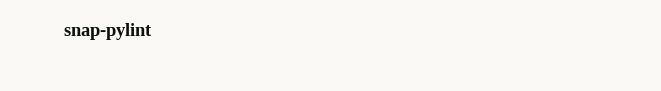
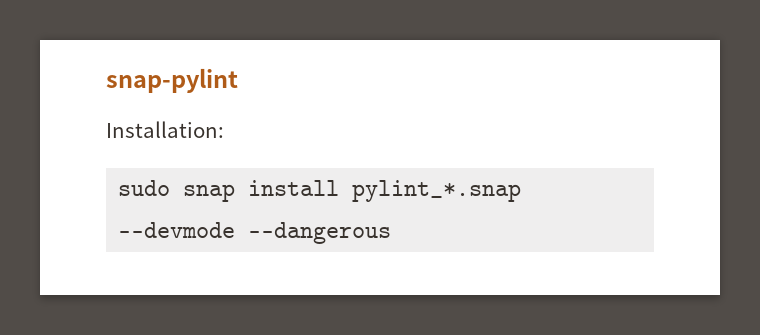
+ Installation:
+ sudo snap install pylint_*.snap --devmode --dangerous

